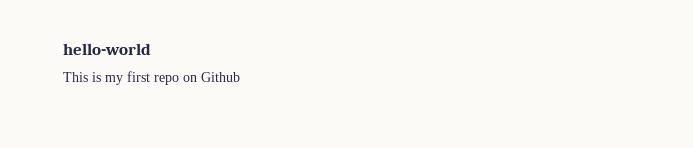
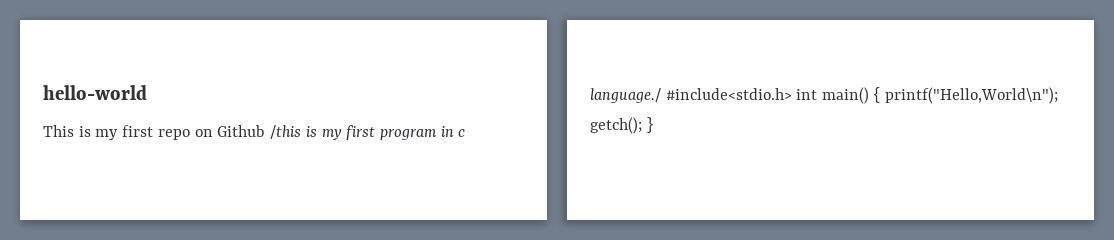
- This is my first repo on Github
+ This is my first repo on Github /this is my first program in c language./ #include<stdio.h> int main() { printf("Hello,World\n"); getch(); }

